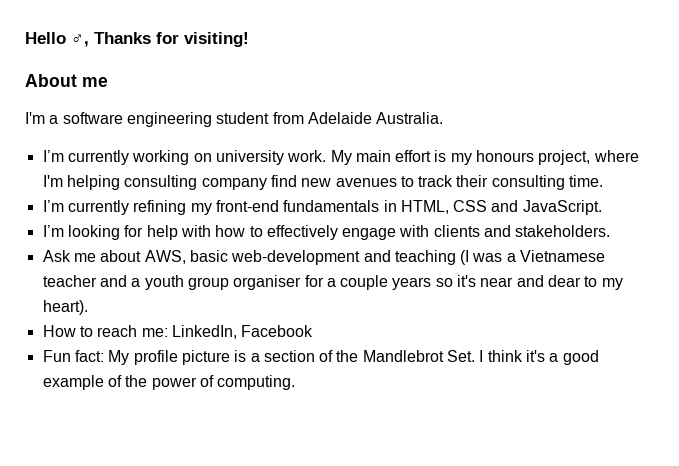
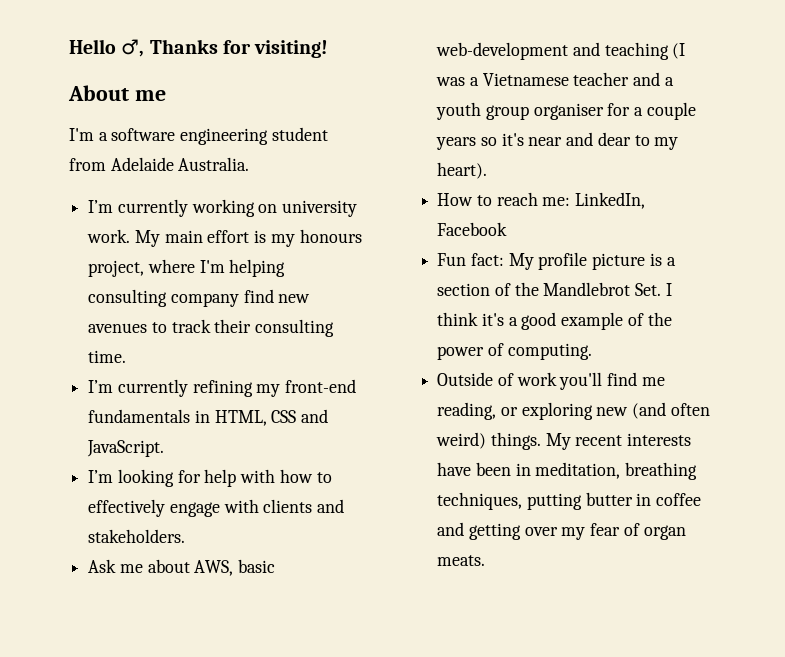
+ Outside of work you'll find me reading, or exploring new (and often weird) things. My recent interests have been in meditation, breathing techniques, putting butter in coffee and getting over my fear of organ meats.

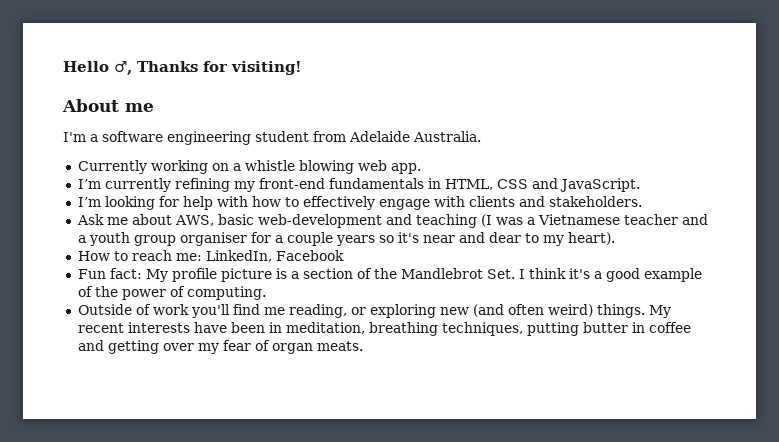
- I’m currently working on university work. My main effort is my honours project, where I'm helping consulting company find new avenues to track their consulting time.
+ Currently working on a whistle blowing web app.

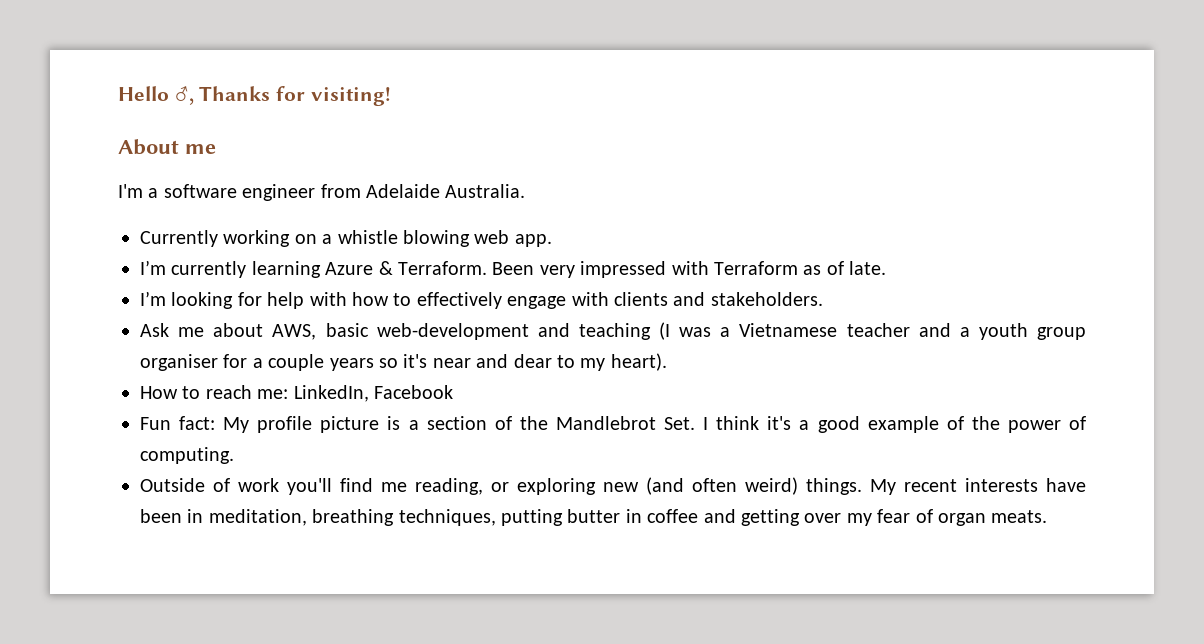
- I'm a software engineering student from Adelaide Australia.
+ I'm a software engineer from Adelaide Australia.
- I’m currently refining my front-end fundamentals in HTML, CSS and JavaScript.
+ I’m currently learning Azure & Terraform. Been very impressed with Terraform as of late.

